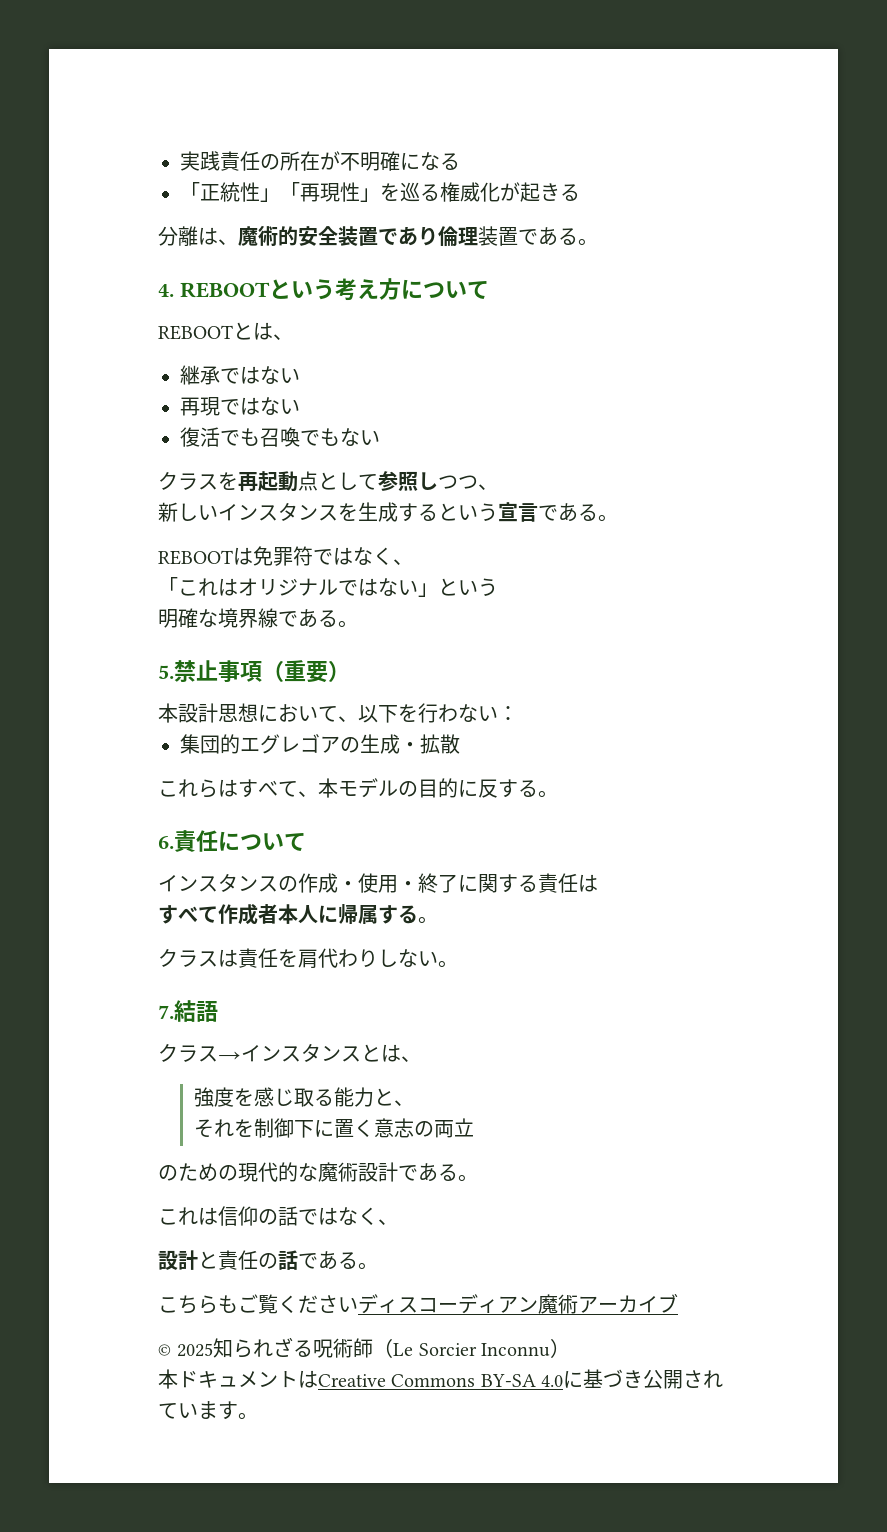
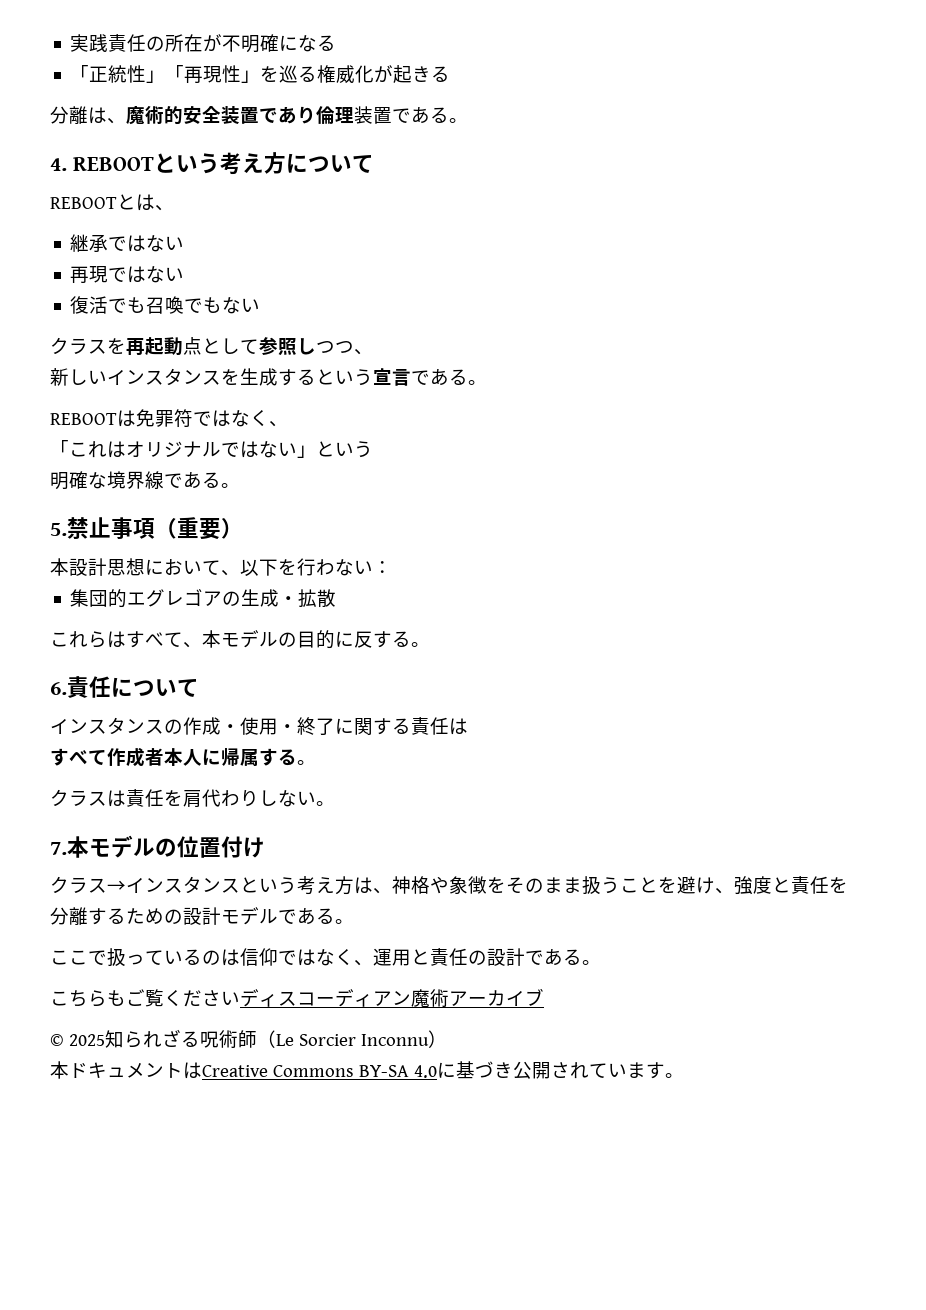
- 7.結語
+ 7.本モデルの位置付け
- クラス→インスタンスとは、
- 強度を感じ取る能力と、
- それを制御下に置く意志の両立
- のための現代的な魔術設計である。
- これは信仰の話ではなく、
- 設計と責任の話である。
+ クラス→インスタンスという考え方は、神格や象徴をそのまま扱うことを避け、強度と責任を分離するための設計モデルである。
+ ここで扱っているのは信仰ではなく、運用と責任の設計である。

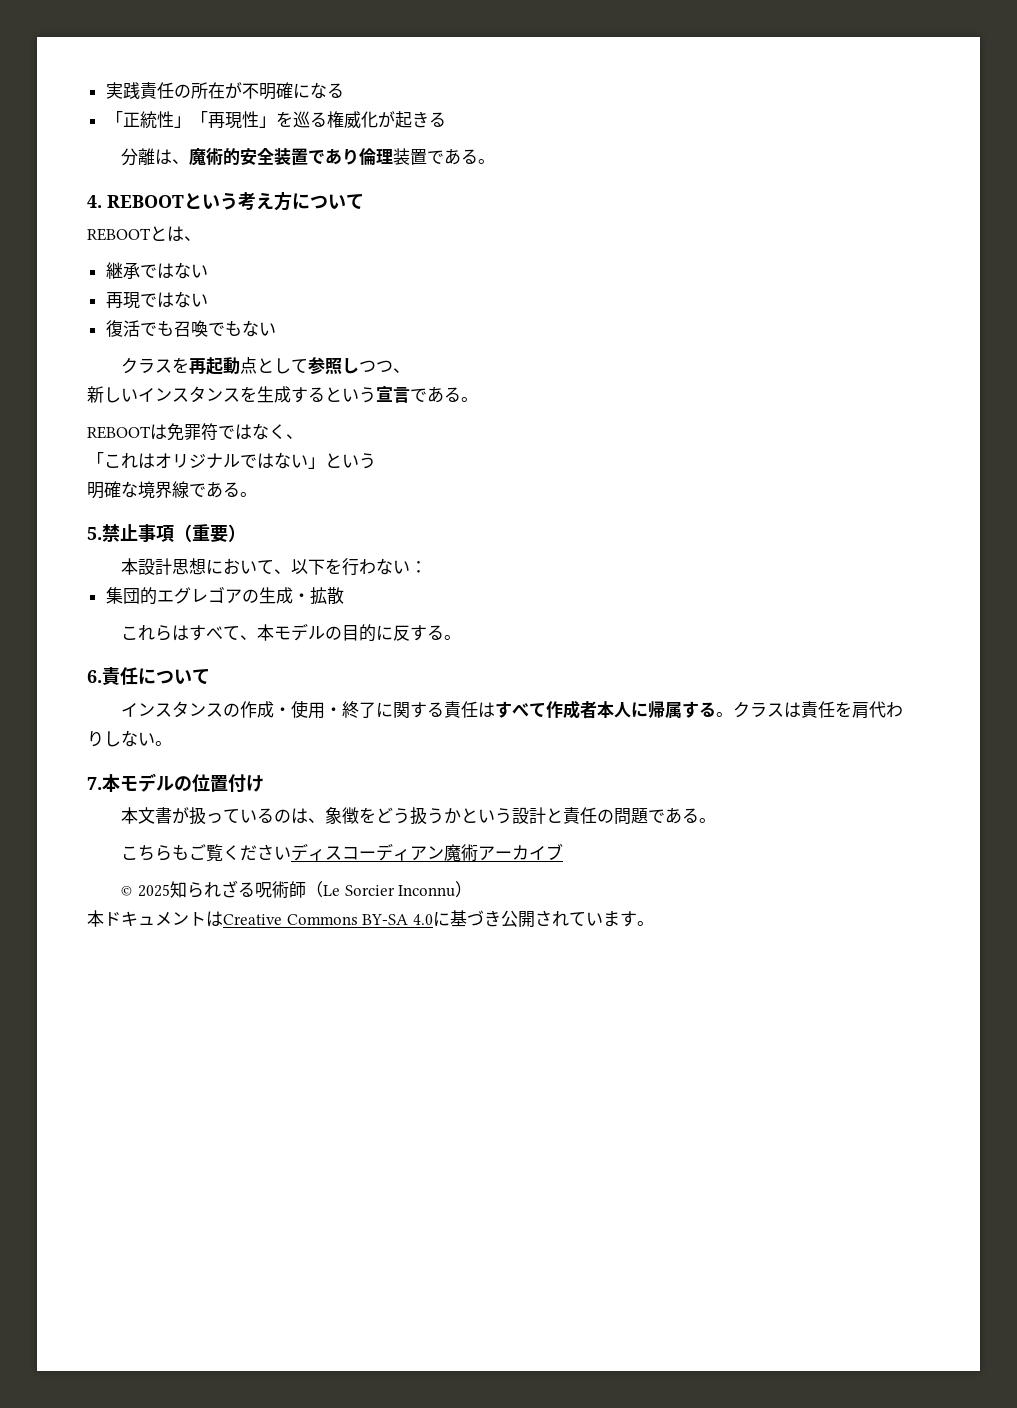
- インスタンスの作成・使用・終了に関する責任は
- すべて作成者本人に帰属する。
- クラスは責任を肩代わりしない。
+ インスタンスの作成・使用・終了に関する責任はすべて作成者本人に帰属する。クラスは責任を肩代わりしない。
- クラス→インスタンスという考え方は、神格や象徴をそのまま扱うことを避け、強度と責任を分離するための設計モデルである。
- ここで扱っているのは信仰ではなく、運用と責任の設計である。
+ 本文書が扱っているのは、象徴をどう扱うかという設計と責任の問題である。

